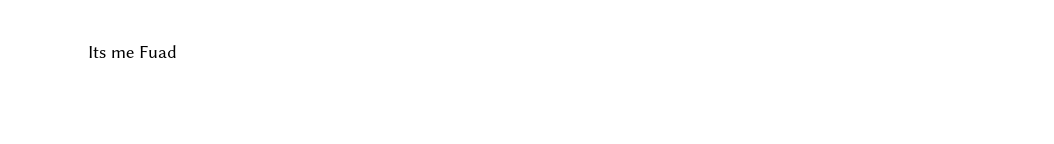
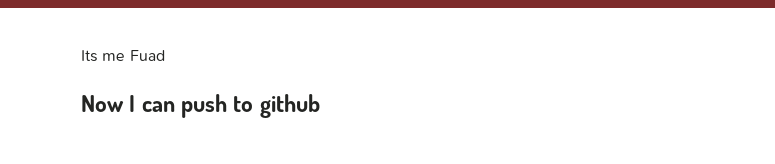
+ Now I can push to github

